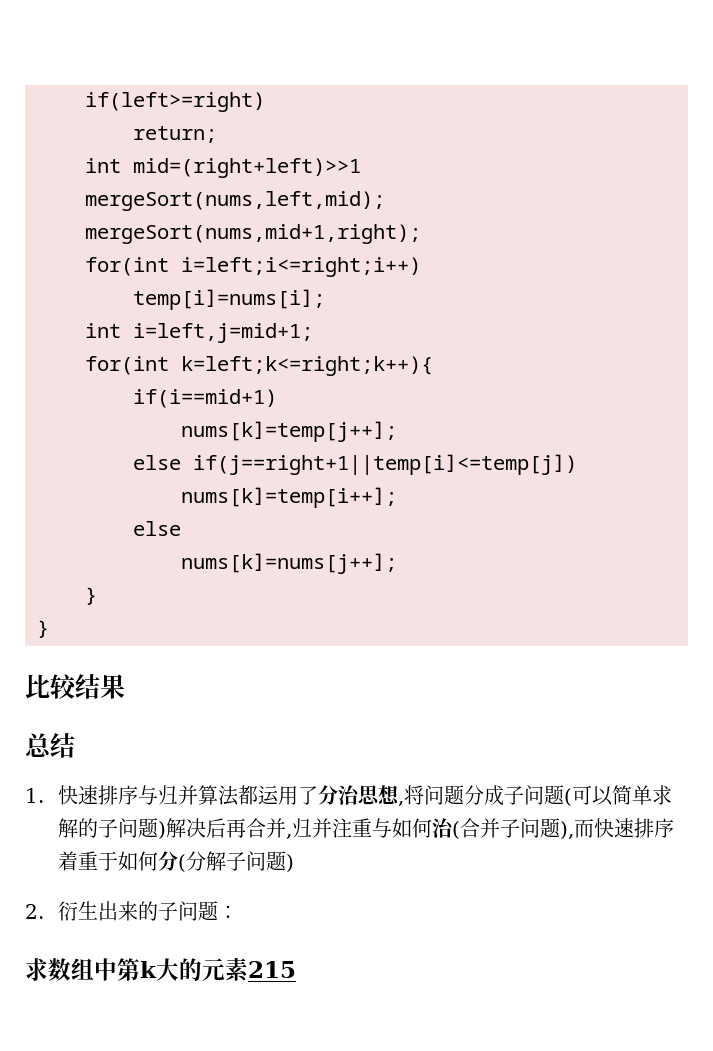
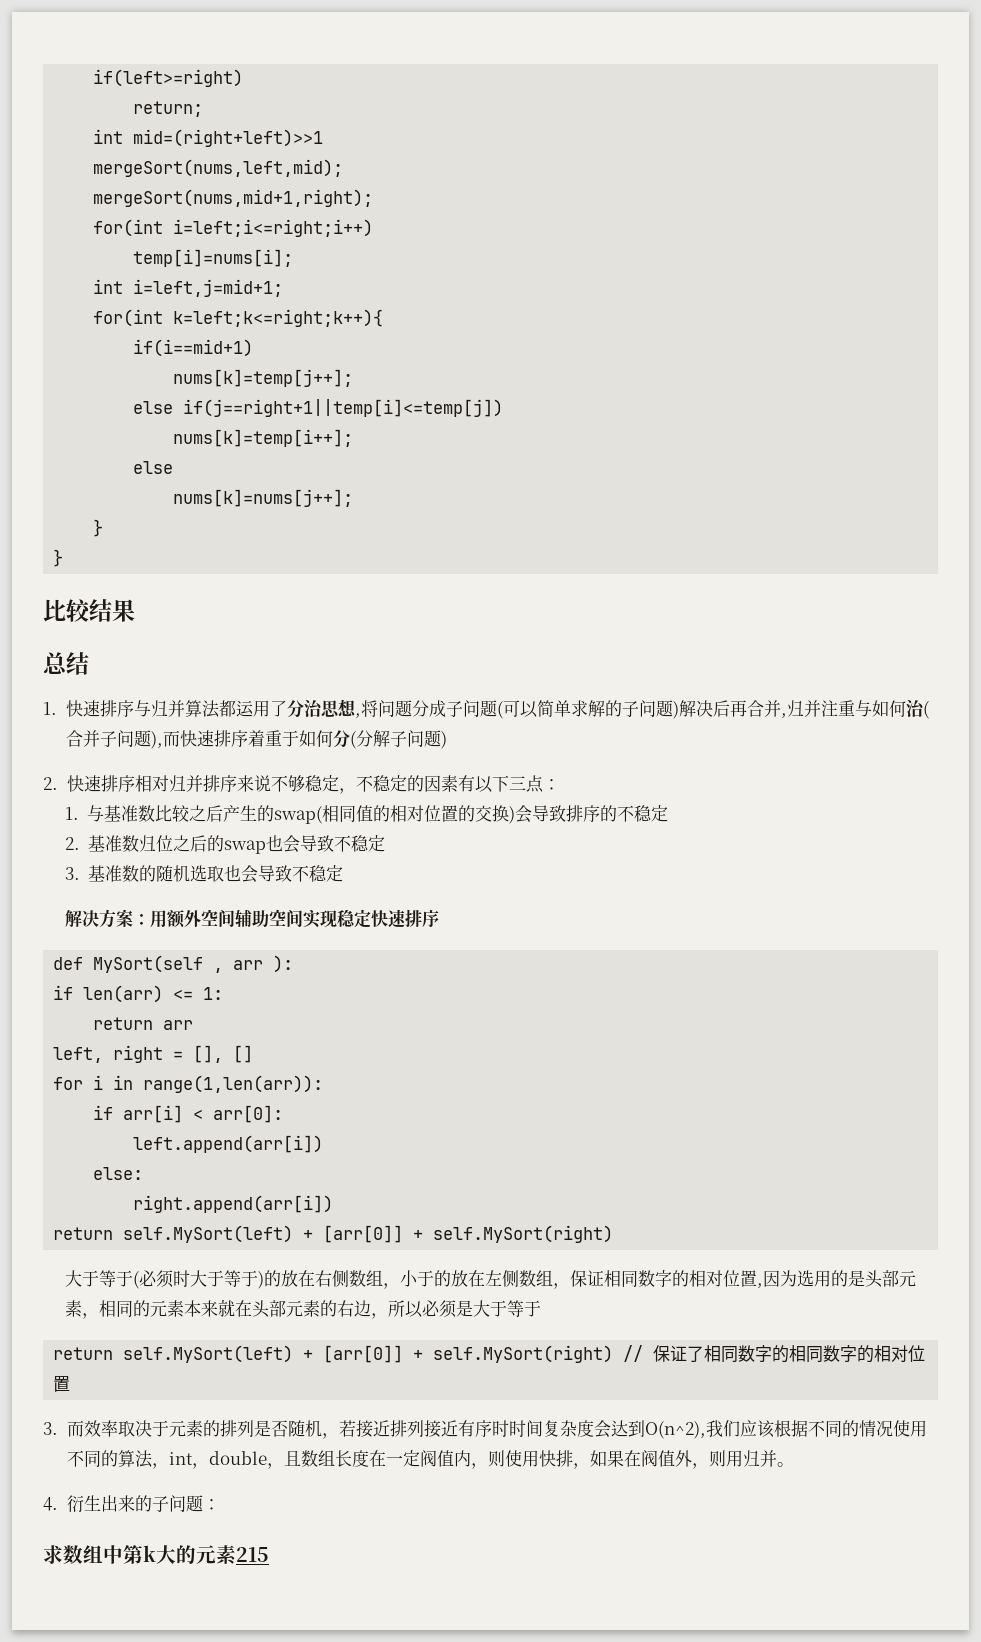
- 2.衍生出来的子问题：
+ 2.快速排序相对归并排序来说不够稳定，不稳定的因素有以下三点：
+ 1.与基准数比较之后产生的swap(相同值的相对位置的交换)会导致排序的不稳定
+ 2.基准数归位之后的swap也会导致不稳定
+ 3.基准数的随机选取也会导致不稳定
+ 解决方案：用额外空间辅助空间实现稳定快速排序
+ def MySort(self , arr ):
+ if len(arr) <= 1:
+ return arr
+ left, right = [], []
+ for i in range(1,len(arr)):
+ if arr[i] < arr[0]:
+ left.append(arr[i])
+ else:
+ right.append(arr[i])
+ return self.MySort(left) + [arr[0]] + self.MySort(right)
+ 大于等于(必须时大于等于)的放在右侧数组，小于的放在左侧数组，保证相同数字的相对位置,因为选用的是头部元素，相同的元素本来就在头部元素的右边，所以必须是大于等于
+ return self.MySort(left) + [arr[0]] + self.MySort(right) // 保证了相同数字的相同数字的相对位置
+ 3.而效率取决于元素的排列是否随机，若接近排列接近有序时时间复杂度会达到O(n^2),我们应该根据不同的情况使用不同的算法，int，double，且数组长度在一定阀值内，则使用快排，如果在阀值外，则用归并。
+ 4.衍生出来的子问题：

